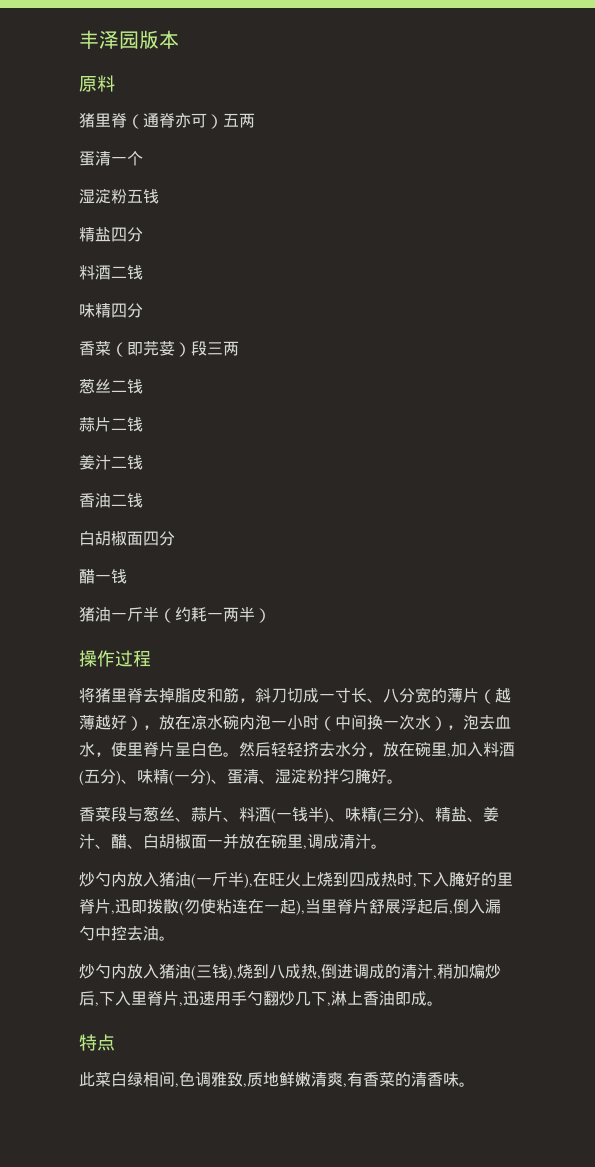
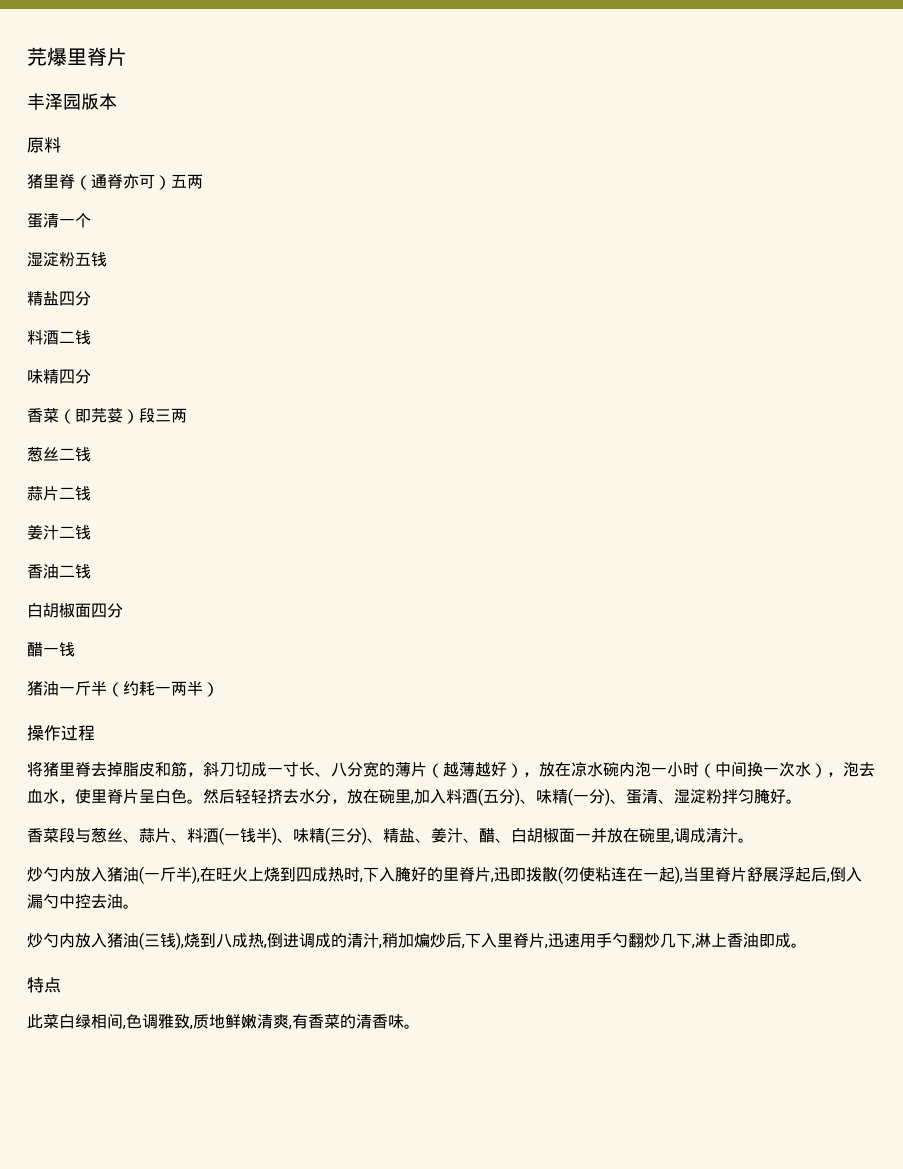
+ 芫爆里脊片

